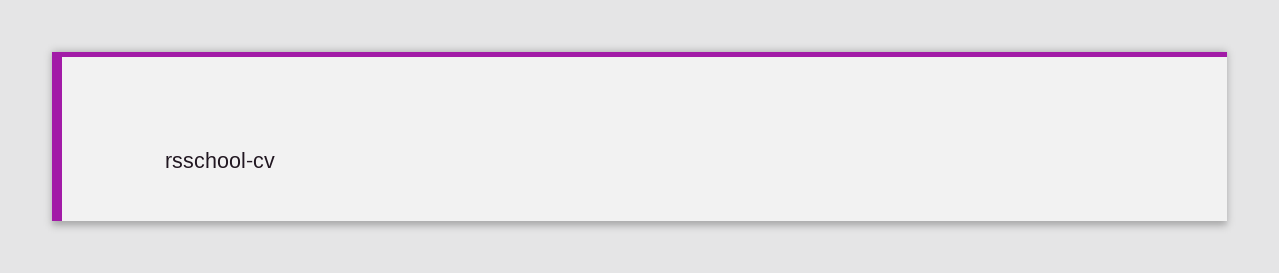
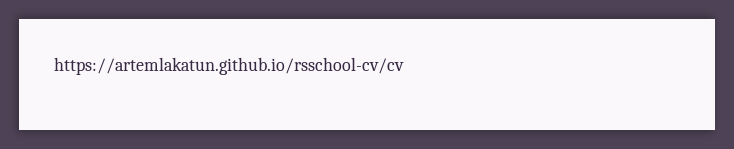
- rsschool-cv
+ https://artemlakatun.github.io/rsschool-cv/cv

